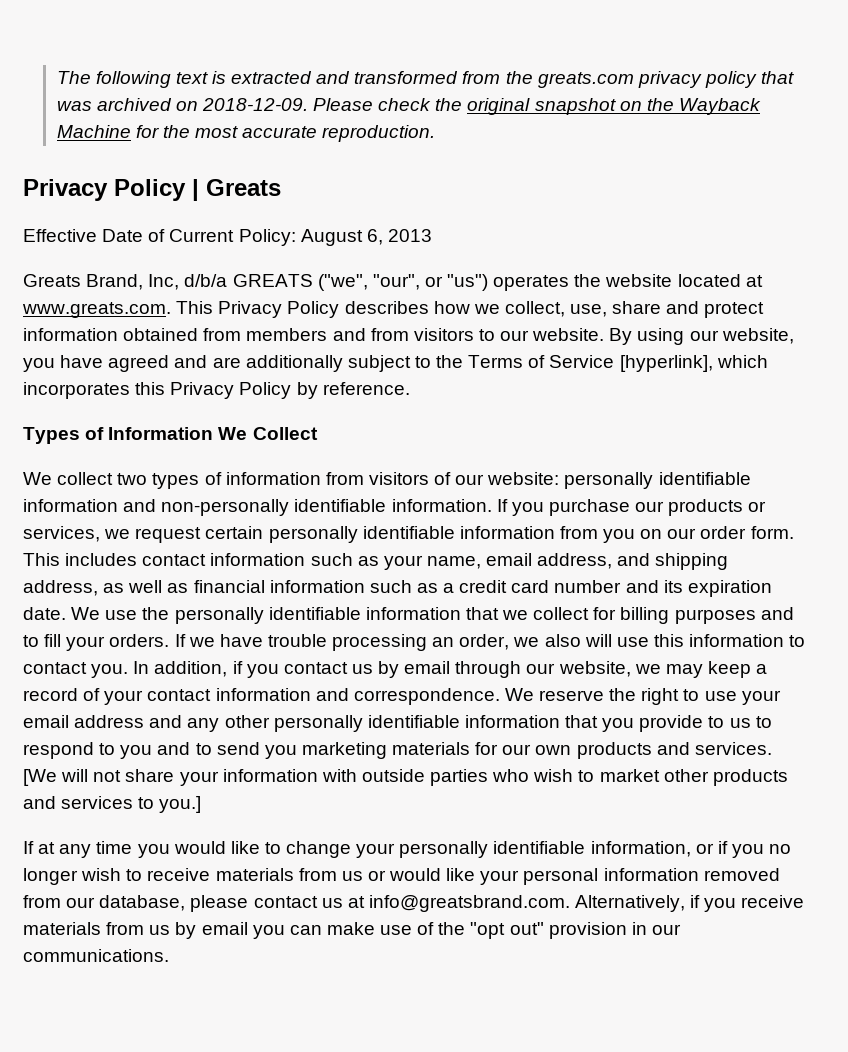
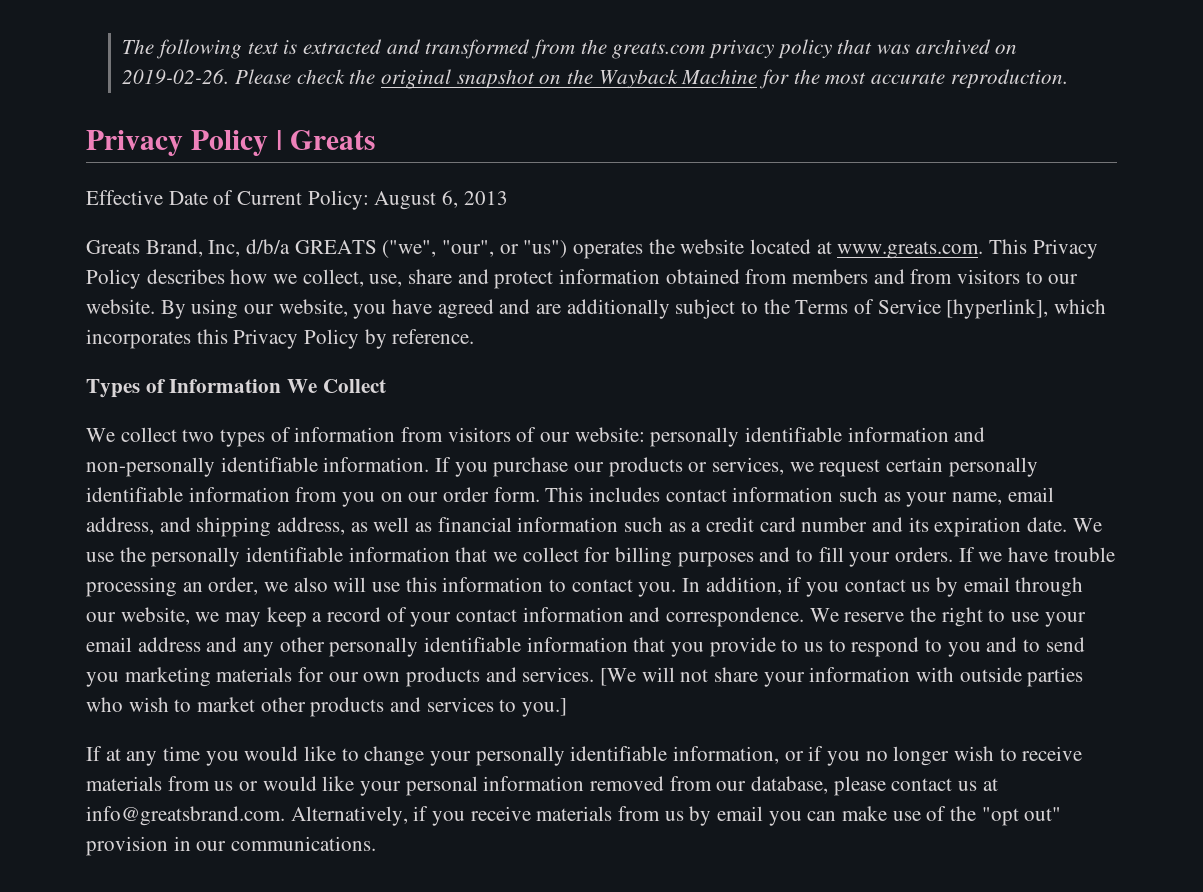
- The following text is extracted and transformed from the greats.com privacy policy that was archived on 2018-12-09.
+ The following text is extracted and transformed from the greats.com privacy policy that was archived on 2019-02-26.

